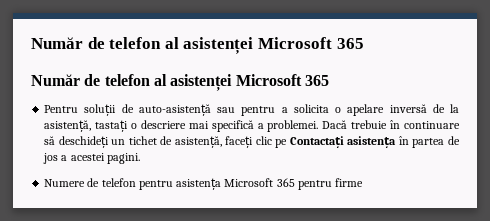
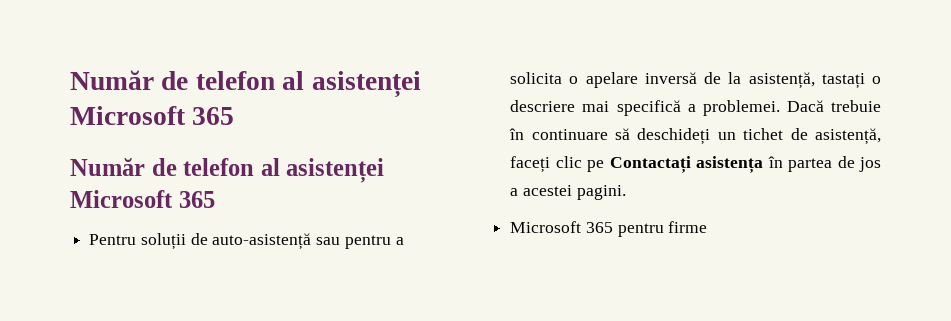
- Numere de telefon pentru asistența Microsoft 365 pentru firme
+ Microsoft 365 pentru firme

